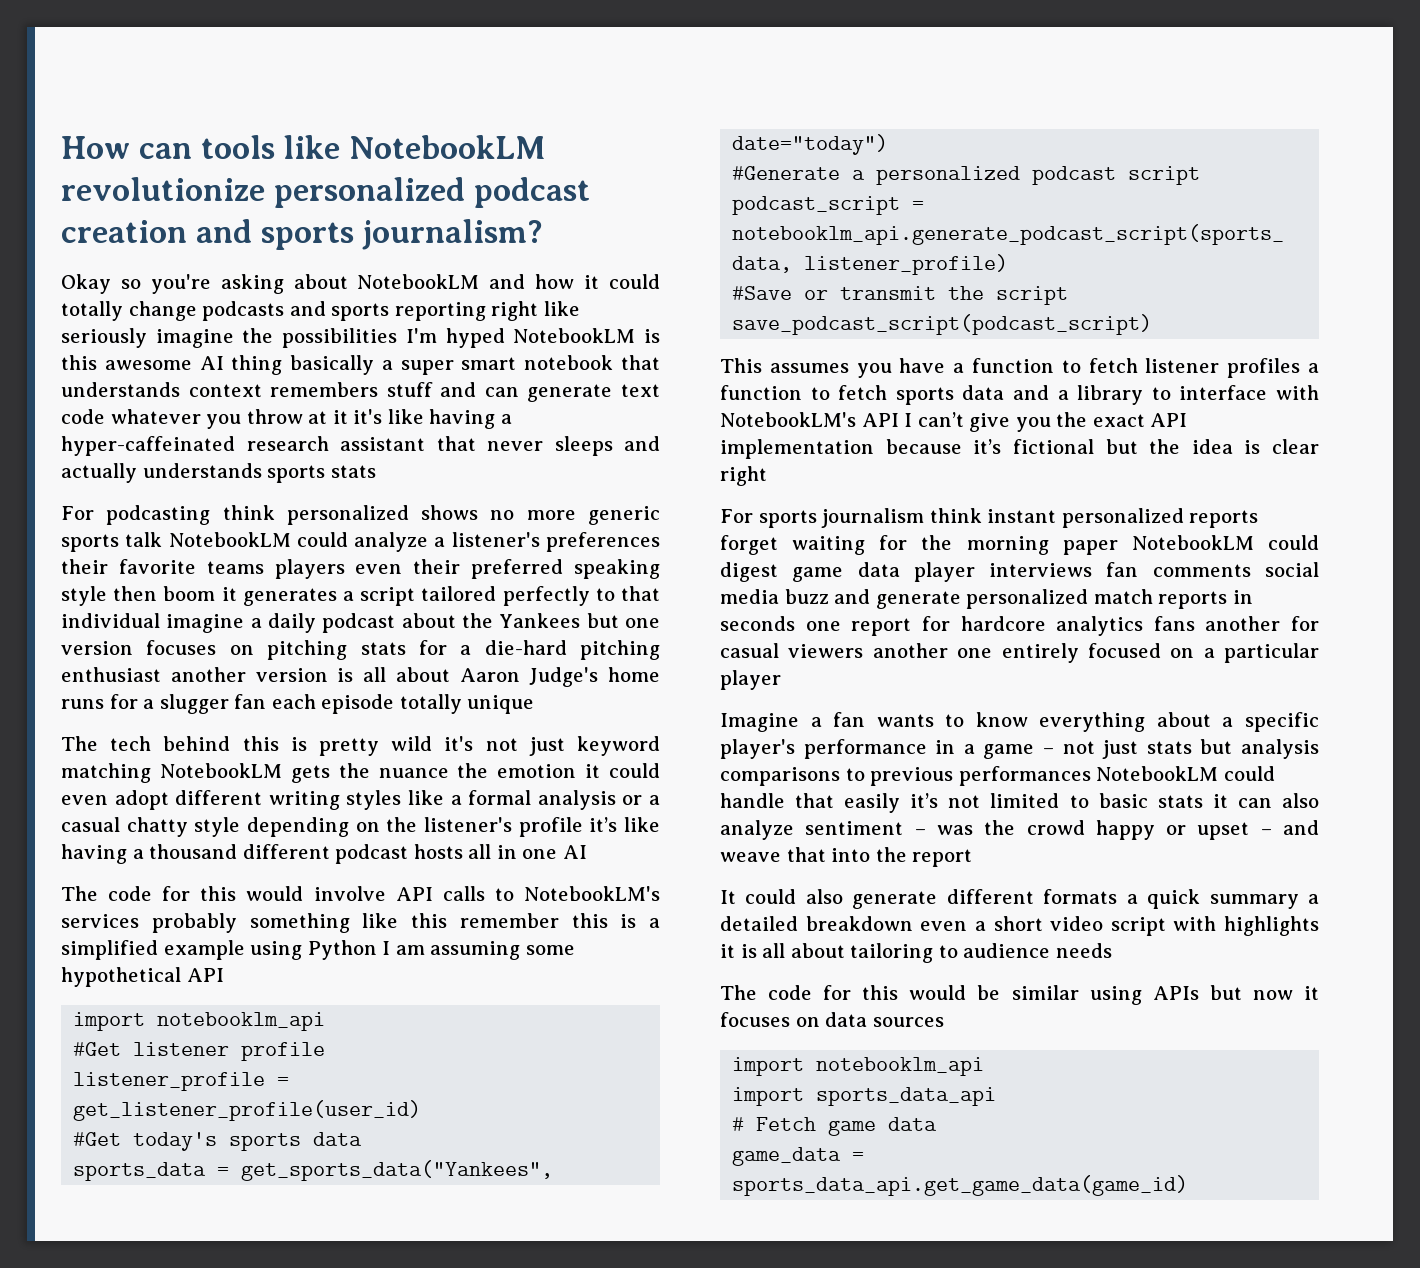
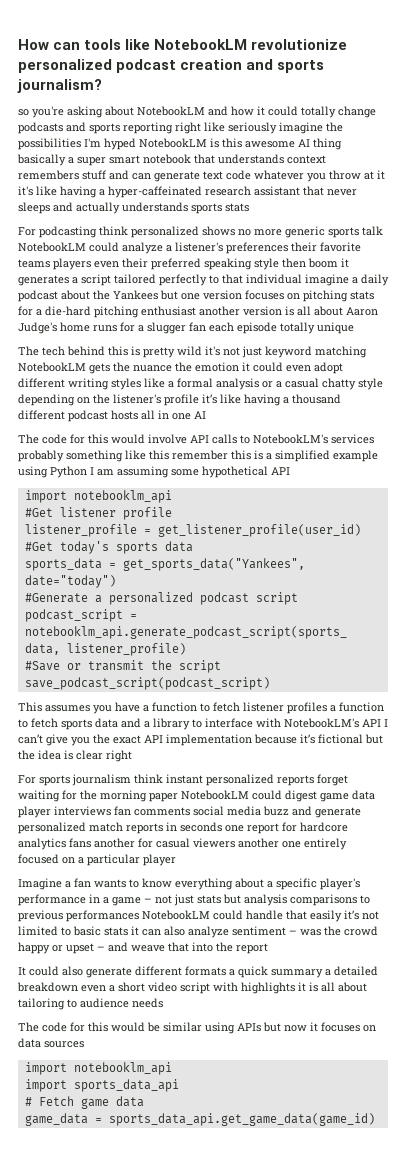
- Okay so you're asking about NotebookLM and how it could totally change podcasts and sports reporting right like seriously imagine the possibilities I'm hyped NotebookLM is this awesome AI thing basically a super smart notebook that understands context remembers stuff and can generate text code whatever you throw at it it's like having a hyper-caffeinated research assistant that never sleeps and actually understands sports stats
+ so you're asking about NotebookLM and how it could totally change podcasts and sports reporting right like seriously imagine the possibilities I'm hyped NotebookLM is this awesome AI thing basically a super smart notebook that understands context remembers stuff and can generate text code whatever you throw at it it's like having a hyper-caffeinated research assistant that never sleeps and actually understands sports stats

